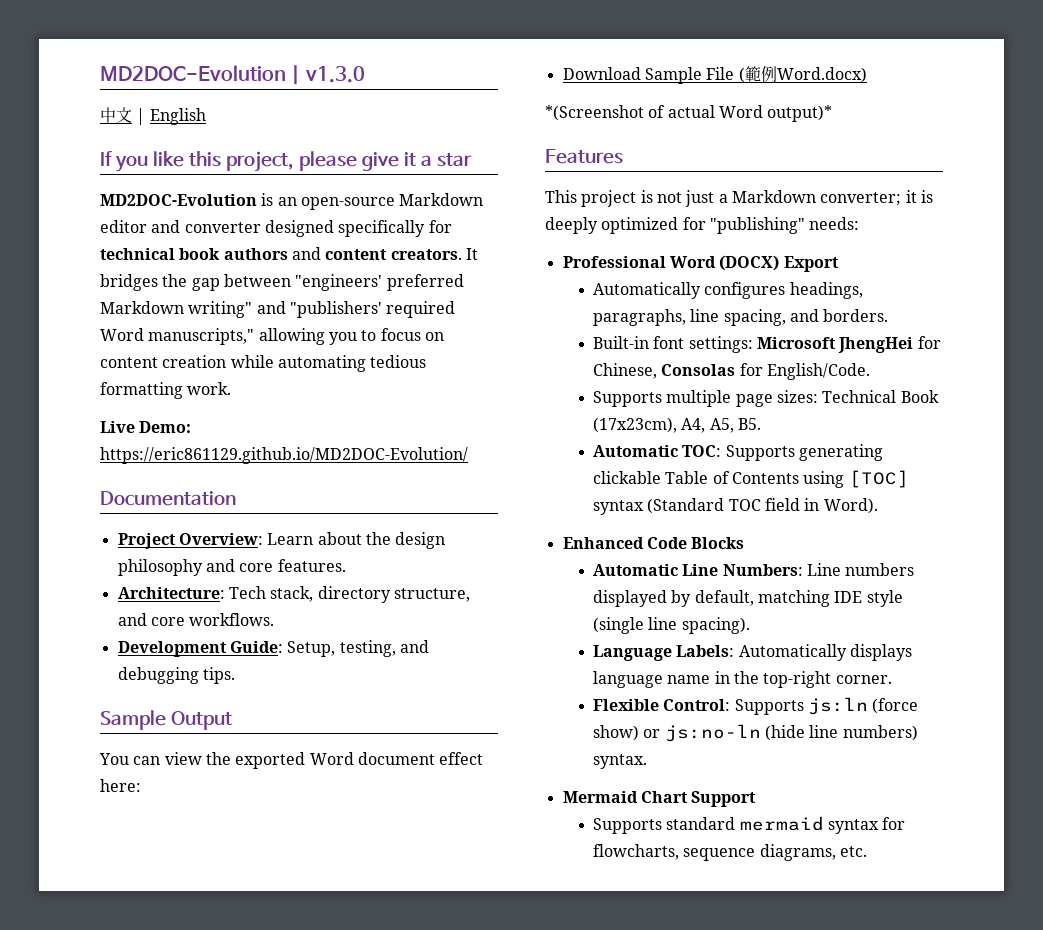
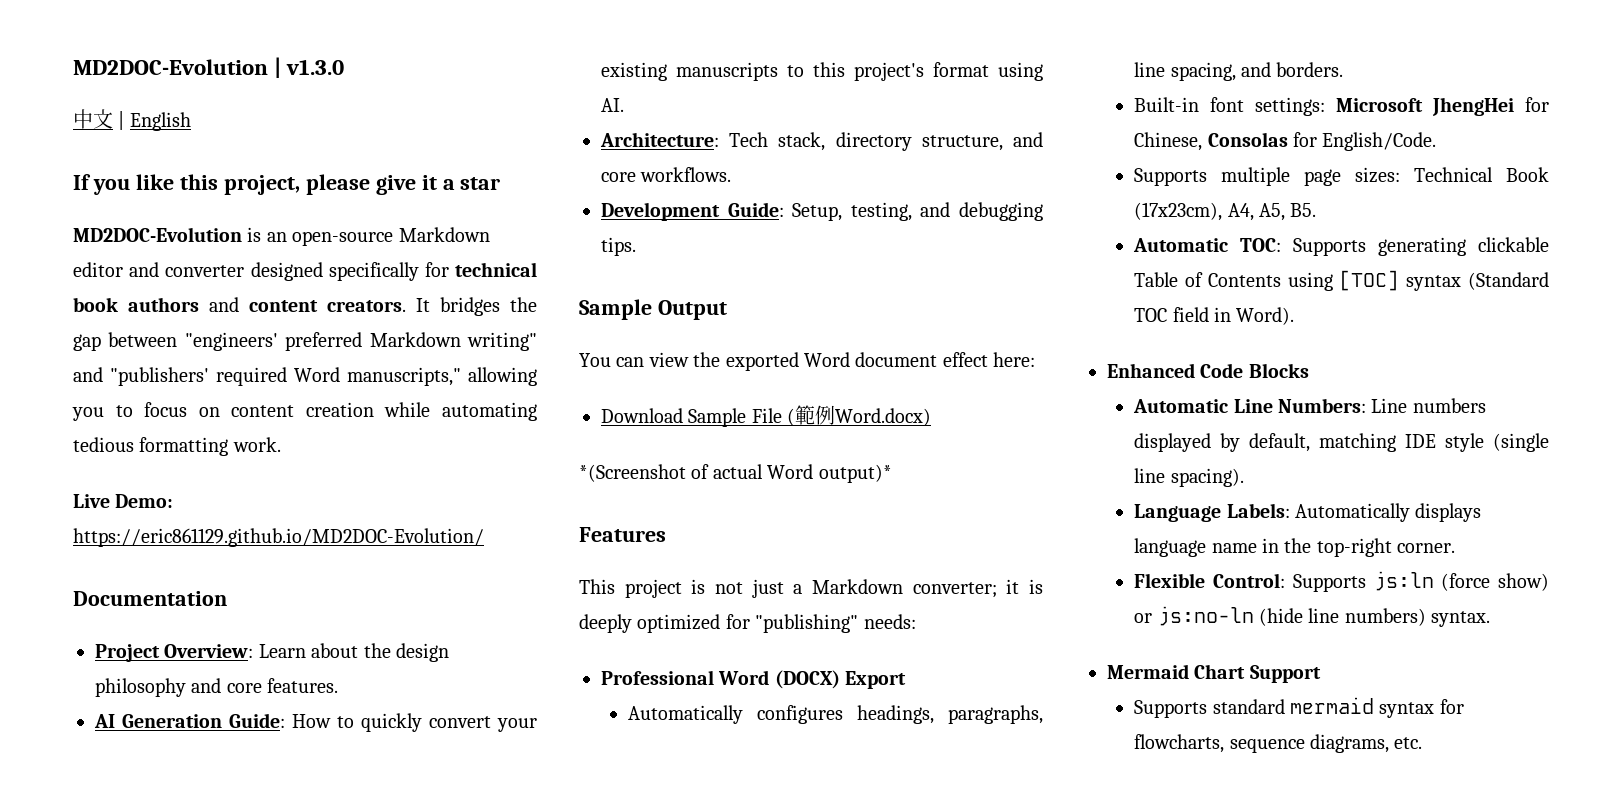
+ AI Generation Guide: How to quickly convert your existing manuscripts to this project's format using AI.

